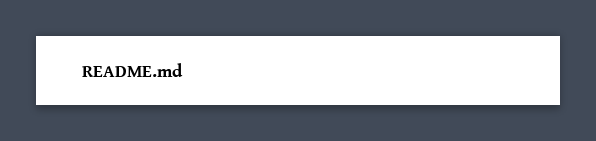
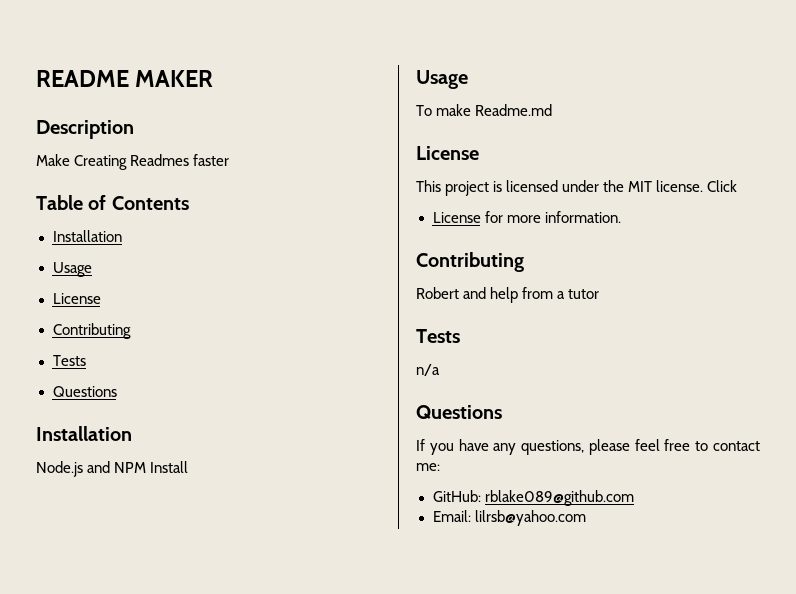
- README.md
+ README MAKER
+ Description
+ Make Creating Readmes faster
+ Table of Contents
+ Installation
+ Usage
+ License
+ Contributing
+ Tests
+ Questions
+ Installation
+ Node.js and NPM Install
+ Usage
+ To make Readme.md
+ License
+ This project is licensed under the MIT license. Click
+ License for more information.
+ Contributing
+ Robert and help from a tutor
+ Tests
+ n/a
+ Questions
+ If you have any questions, please feel free to contact me:
+ GitHub: rblake089@github.com
+ Email: lilrsb@yahoo.com

